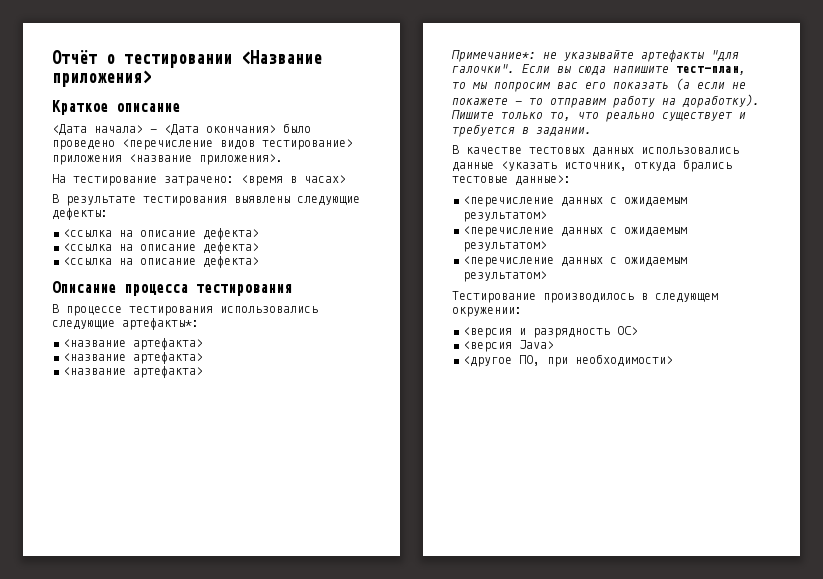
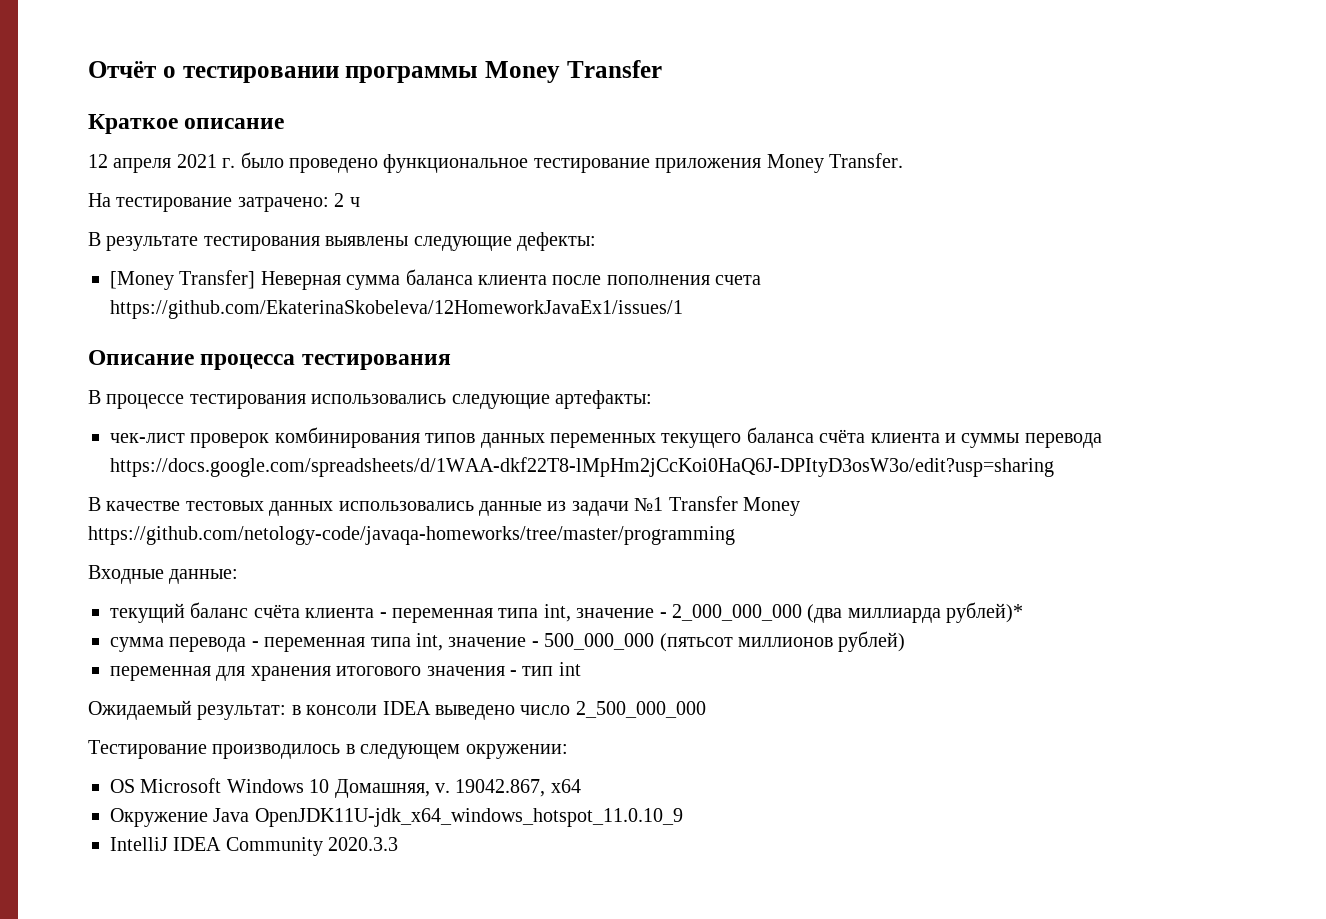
- Отчёт о тестировании <Название приложения>
+ Отчёт о тестировании программы Money Transfer
- <Дата начала> - <Дата окончания> было проведено <перечисление видов тестирование> приложения <название приложения>.
+ 12 апреля 2021 г. было проведено функциональное тестирование приложения Money Transfer.
- На тестирование затрачено: <время в часах>
+ На тестирование затрачено: 2 ч
  В результате тестирования выявлены следующие дефекты:
- <ссылка на описание дефекта>
- <ссылка на описание дефекта>
- <ссылка на описание дефекта>
+ [Money Transfer] Неверная сумма баланса клиента после пополнения счета https://github.com/EkaterinaSkobeleva/12HomeworkJavaEx1/issues/1
- В процессе тестирования использовались следующие артефакты*:
- <название артефакта>
- <название артефакта>
- <название артефакта>
- Примечание*: не указывайте артефакты "для галочки". Если вы сюда напишите тест-план, то мы попросим вас его показать (а если не покажете - то отправим работу на доработку). Пишите только то, что реально существует и требуется в задании.
+ В процессе тестирования использовались следующие артефакты:
+ чек-лист проверок комбинирования типов данных переменных текущего баланса счёта клиента и суммы перевода https://docs.google.com/spreadsheets/d/1WAA-dkf22T8-lMpHm2jCcKoi0HaQ6J-DPItyD3osW3o/edit?usp=sharing
- В качестве тестовых данных использовались данные <указать источник, откуда брались тестовые данные>:
- <перечисление данных с ожидаемым результатом>
- <перечисление данных с ожидаемым результатом>
- <перечисление данных с ожидаемым результатом>
+ В качестве тестовых данных использовались данные из задачи №1 Transfer Money https://github.com/netology-code/javaqa-homeworks/tree/master/programming
+ Входные данные:
+ текущий баланс счёта клиента - переменная типа int, значение - 2_000_000_000 (два миллиарда рублей)*
+ сумма перевода - переменная типа int, значение - 500_000_000 (пятьсот миллионов рублей)
+ переменная для хранения итогового значения - тип int
+ Ожидаемый результат: в консоли IDEA выведено число 2_500_000_000
- <версия и разрядность ОС>
- <версия Java>
- <другое ПО, при необходимости>
+ OS Microsoft Windows 10 Домашняя, v. 19042.867, x64
+ Окружение Java OpenJDK11U-jdk_x64_windows_hotspot_11.0.10_9
+ IntelliJ IDEA Community 2020.3.3

